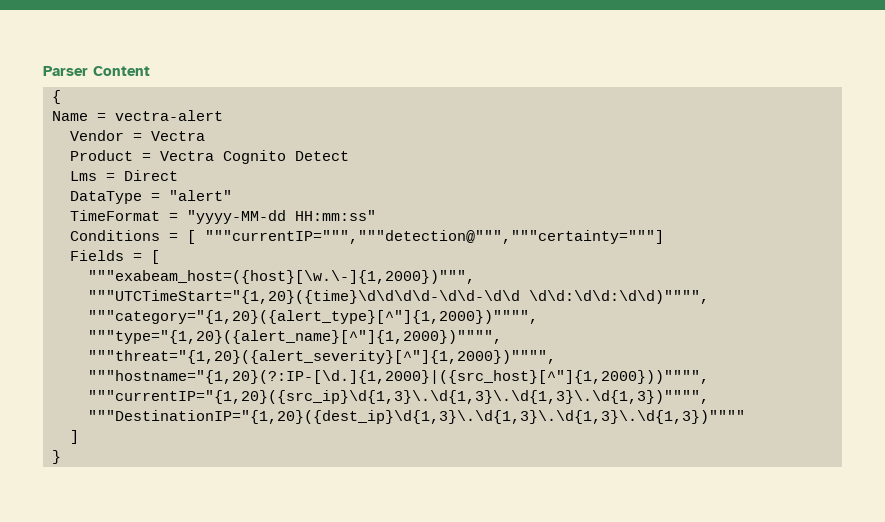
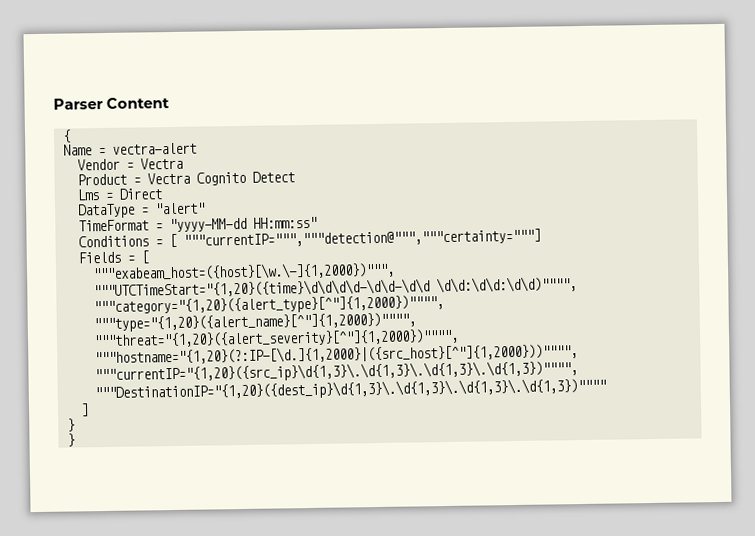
  ]
+ }

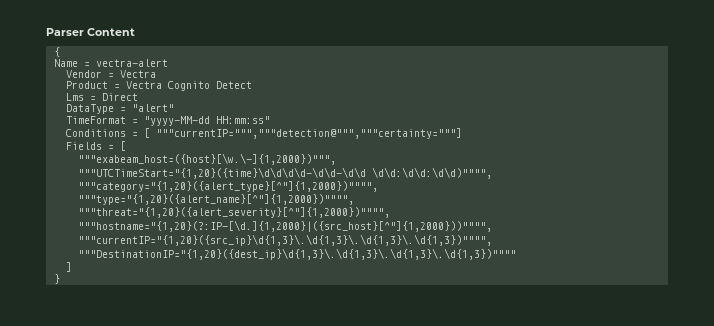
  ]
- }

